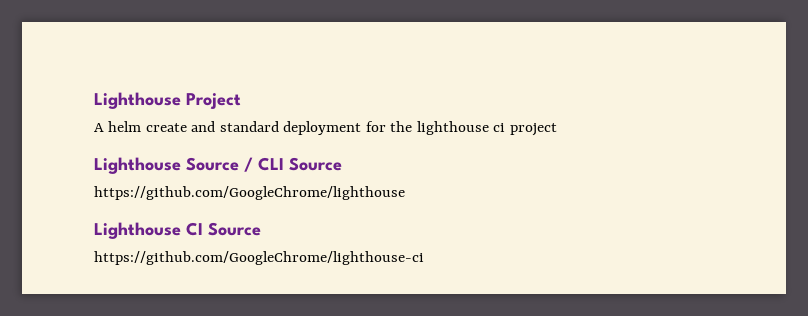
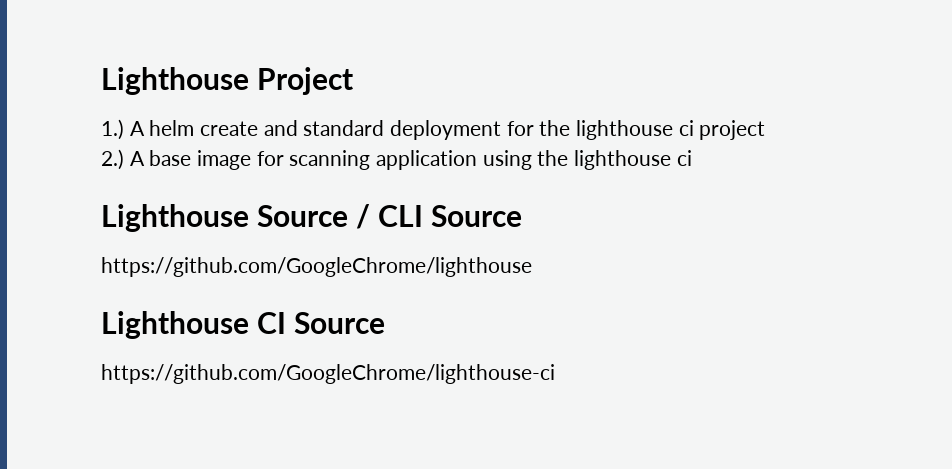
- A helm create and standard deployment for the lighthouse ci project
+ 1.) A helm create and standard deployment for the lighthouse ci project
+ 2.) A base image for scanning application using the lighthouse ci

